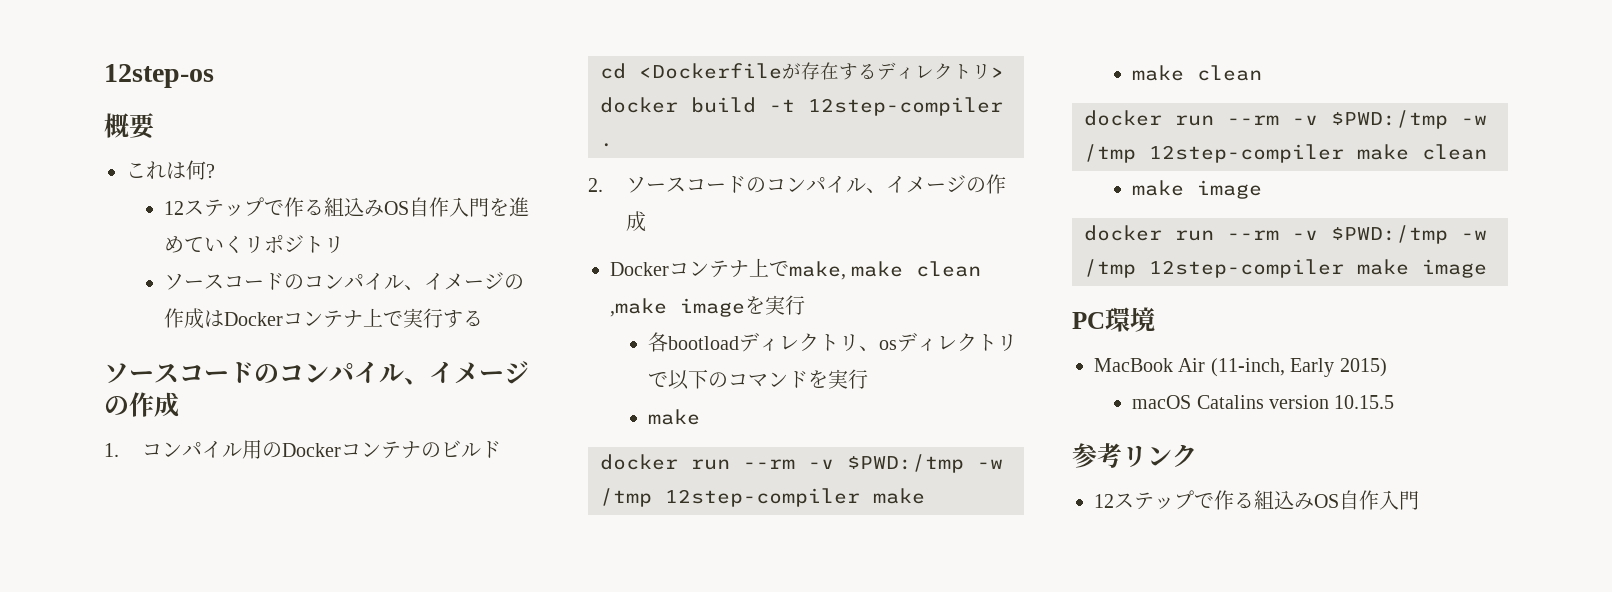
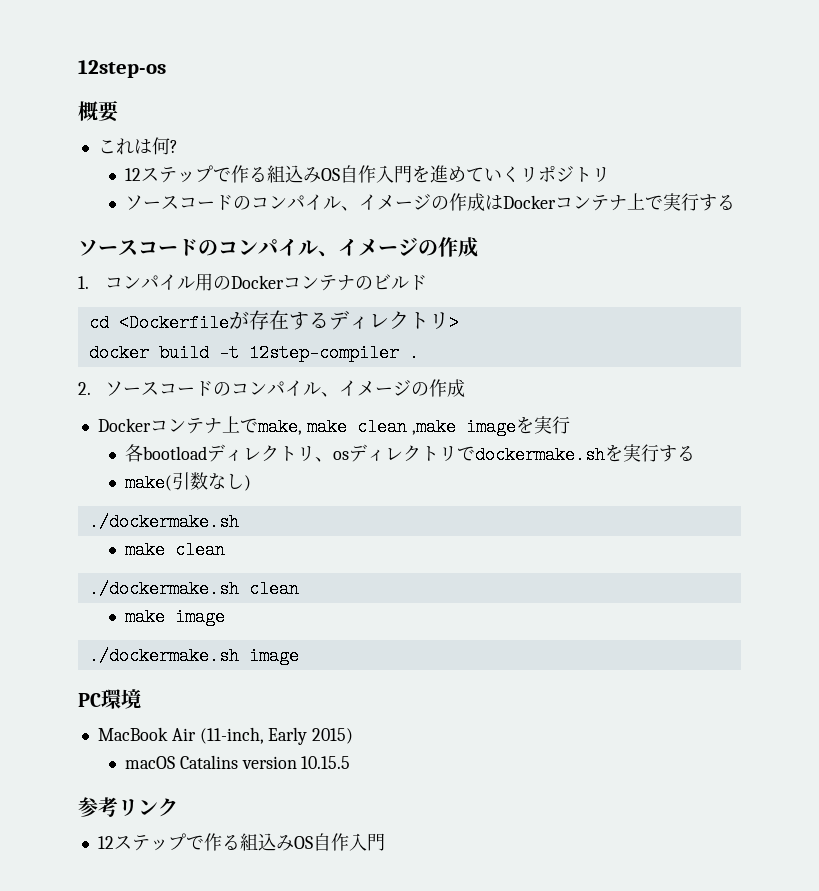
- 各bootloadディレクトリ、osディレクトリで以下のコマンドを実行
- make
- docker run --rm -v $PWD:/tmp -w /tmp 12step-compiler make
+ 各bootloadディレクトリ、osディレクトリでdockermake.shを実行する
+ make(引数なし)
+ ./dockermake.sh
  make clean
- docker run --rm -v $PWD:/tmp -w /tmp 12step-compiler make clean
+ ./dockermake.sh clean
  make image
- docker run --rm -v $PWD:/tmp -w /tmp 12step-compiler make image
+ ./dockermake.sh image

